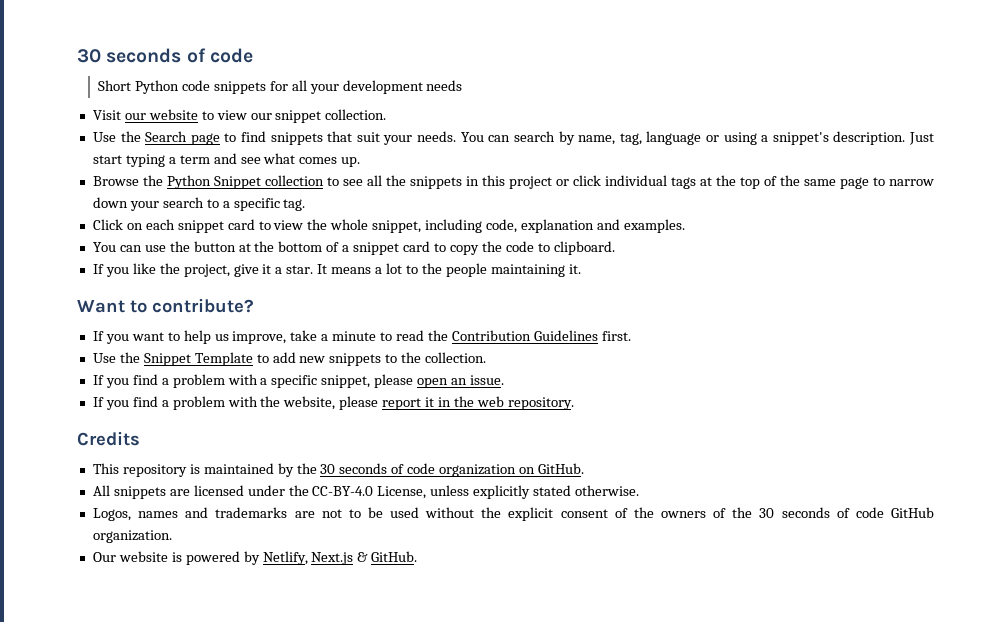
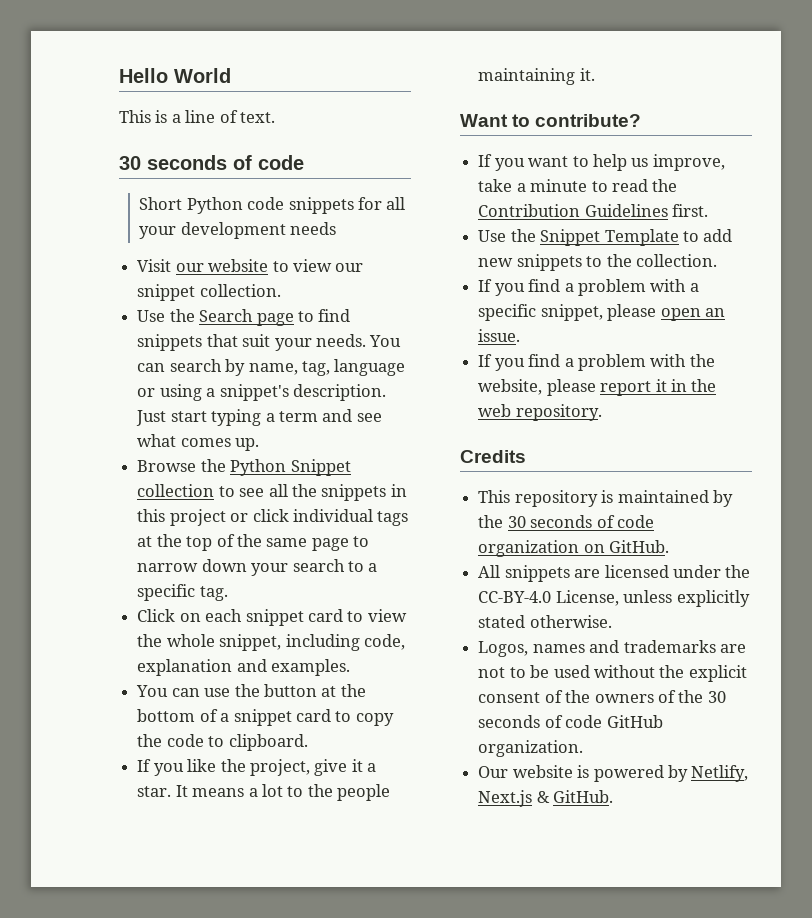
+ Hello World
+ This is a line of text.

